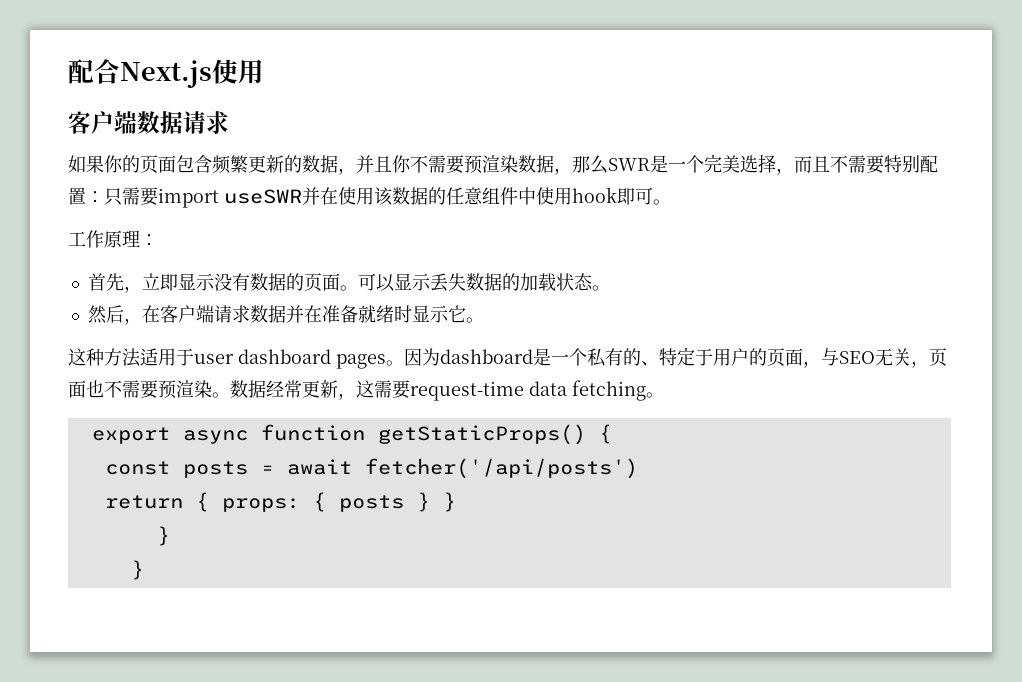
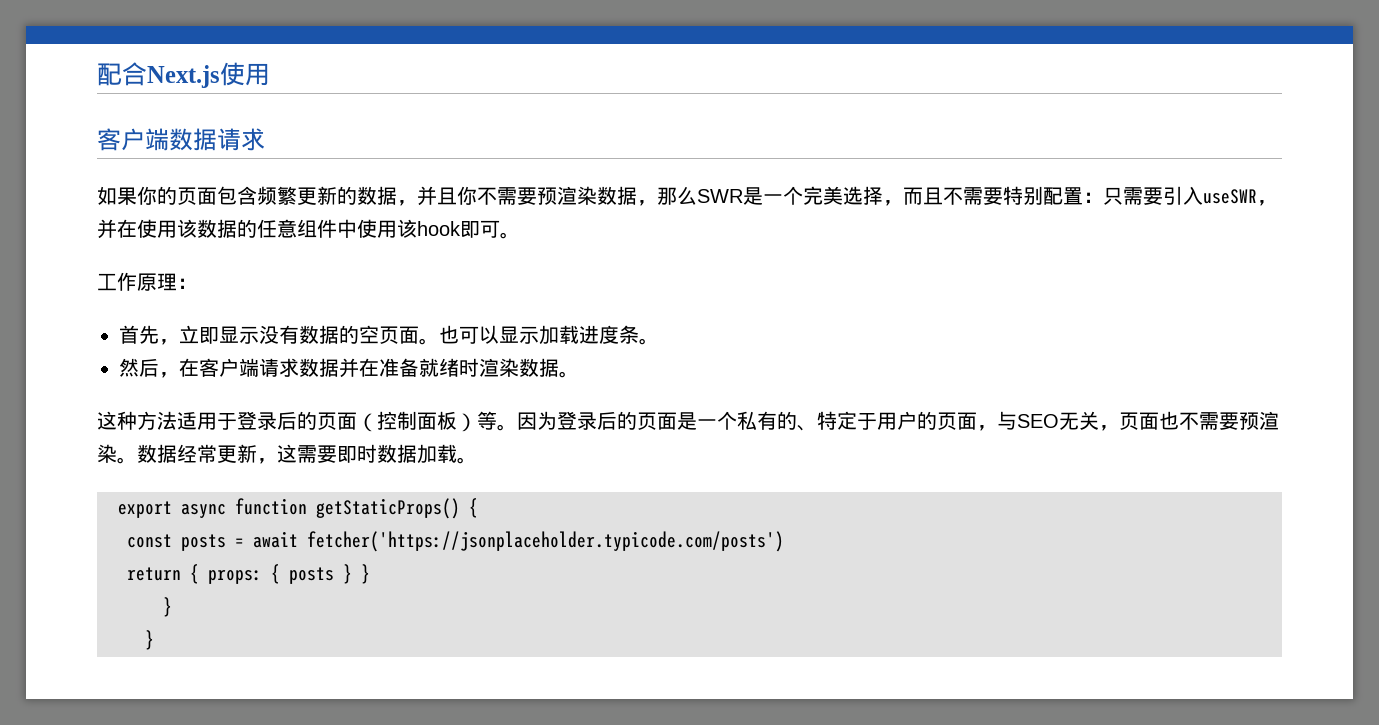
- 如果你的页面包含频繁更新的数据，并且你不需要预渲染数据，那么SWR是一个完美选择，而且不需要特别配置：只需要import useSWR并在使用该数据的任意组件中使用hook即可。
+ 如果你的页面包含频繁更新的数据，并且你不需要预渲染数据，那么SWR是一个完美选择，而且不需要特别配置：只需要引入useSWR，并在使用该数据的任意组件中使用该hook即可。
- 首先，立即显示没有数据的页面。可以显示丢失数据的加载状态。
+ 首先，立即显示没有数据的空页面。也可以显示加载进度条。
- 然后，在客户端请求数据并在准备就绪时显示它。
+ 然后，在客户端请求数据并在准备就绪时渲染数据。
- 这种方法适用于user dashboard pages。因为dashboard是一个私有的、特定于用户的页面，与SEO无关，页面也不需要预渲染。
+ 这种方法适用于登录后的页面（控制面板）等。因为登录后的页面是一个私有的、特定于用户的页面，与SEO无关，页面也不需要预渲染。
- 数据经常更新，这需要request-time data fetching。
+ 数据经常更新，这需要即时数据加载。
- const posts = await fetcher('/api/posts')
+ const posts = await fetcher('https://jsonplaceholder.typicode.com/posts')

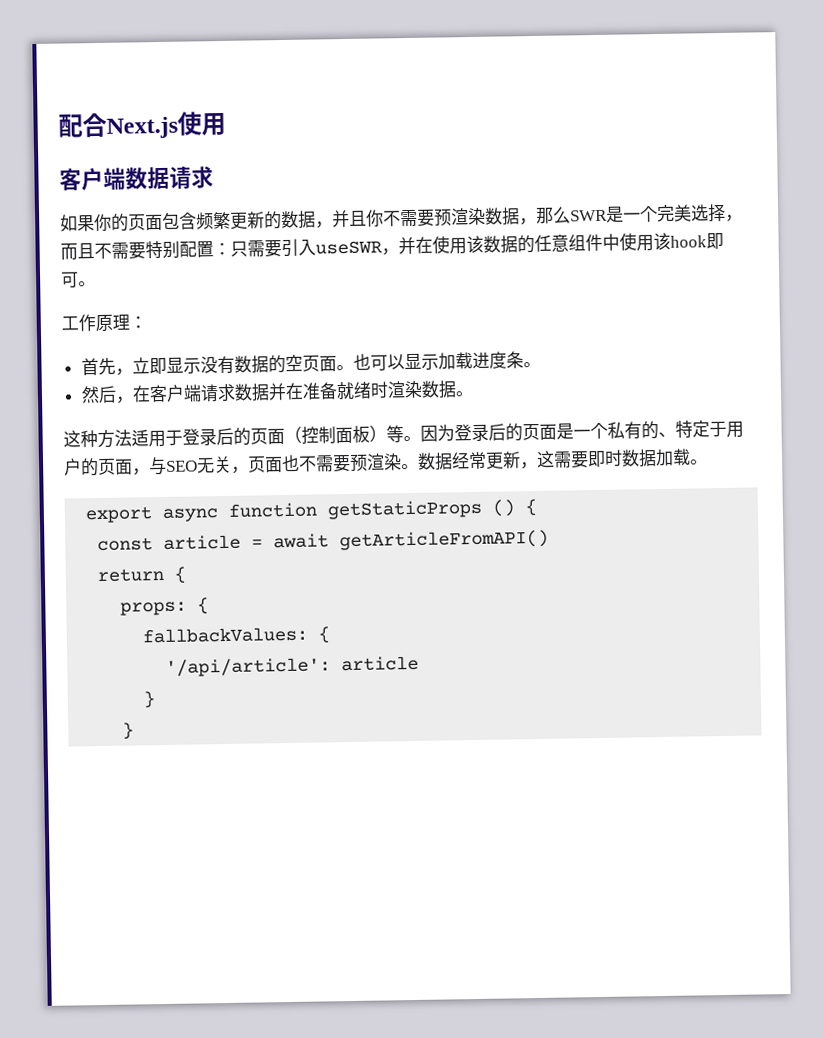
- export async function getStaticProps() {
+ export async function getStaticProps () {
- const posts = await fetcher('https://jsonplaceholder.typicode.com/posts')
+ const article = await getArticleFromAPI()
- return { props: { posts } }
+ return {
+ props: {
+ fallbackValues: {
+ '/api/article': article

